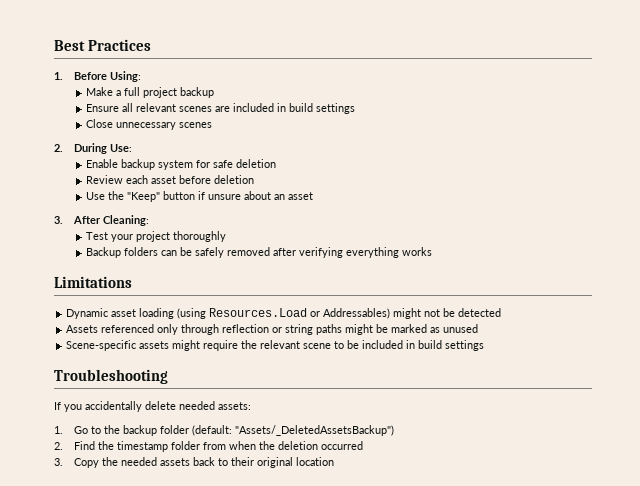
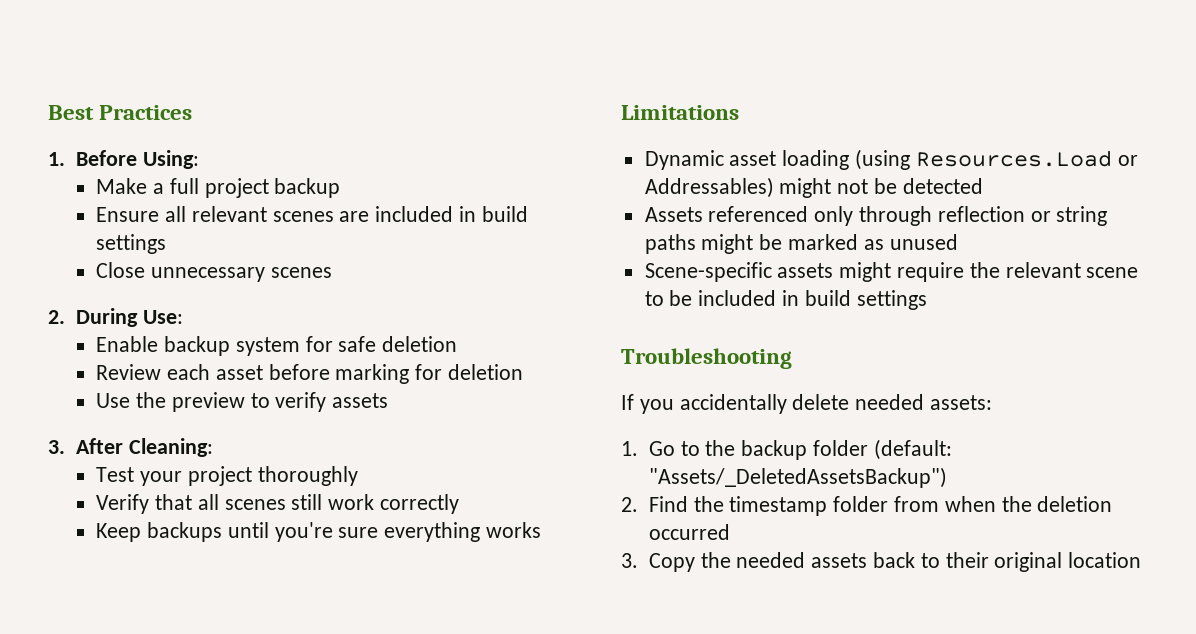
- Review each asset before deletion
+ Review each asset before marking for deletion
- Use the "Keep" button if unsure about an asset
+ Use the preview to verify assets
- Backup folders can be safely removed after verifying everything works
+ Verify that all scenes still work correctly
+ Keep backups until you're sure everything works

